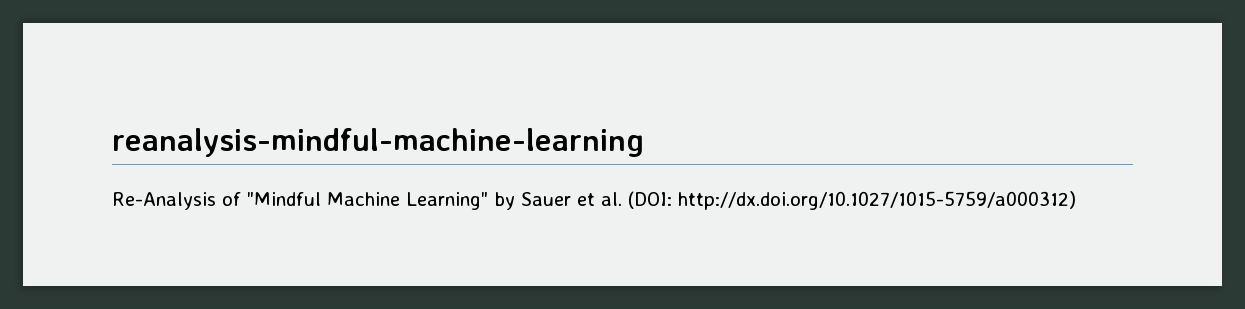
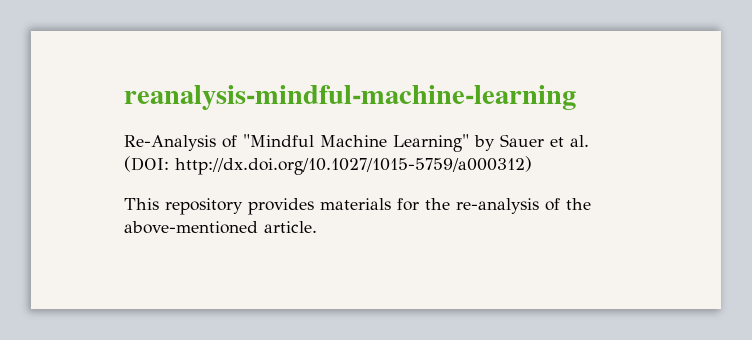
+ This repository provides materials for the re-analysis of the above-mentioned article.

